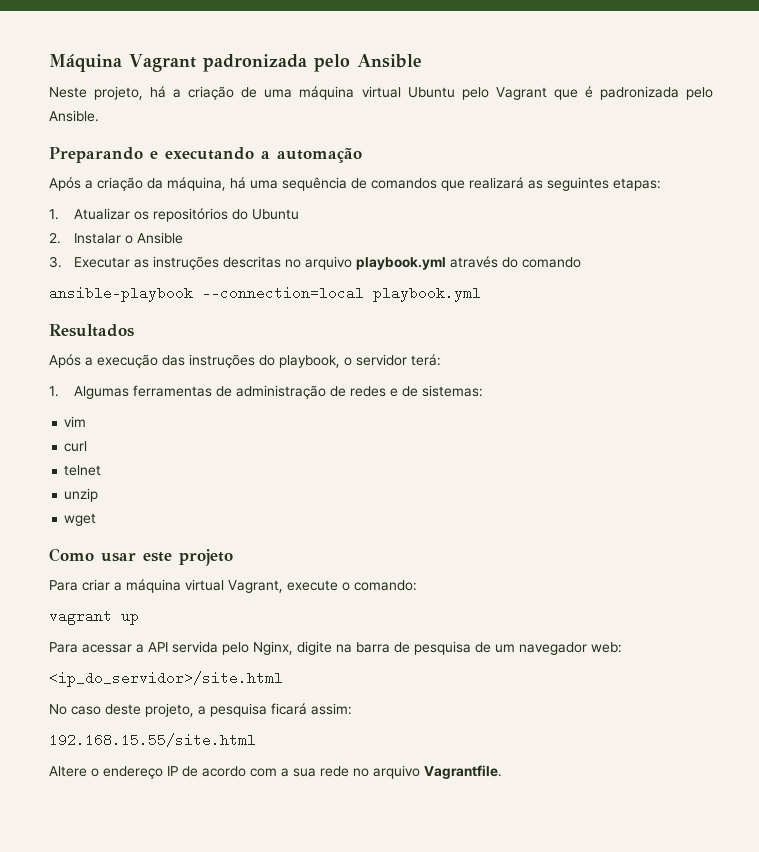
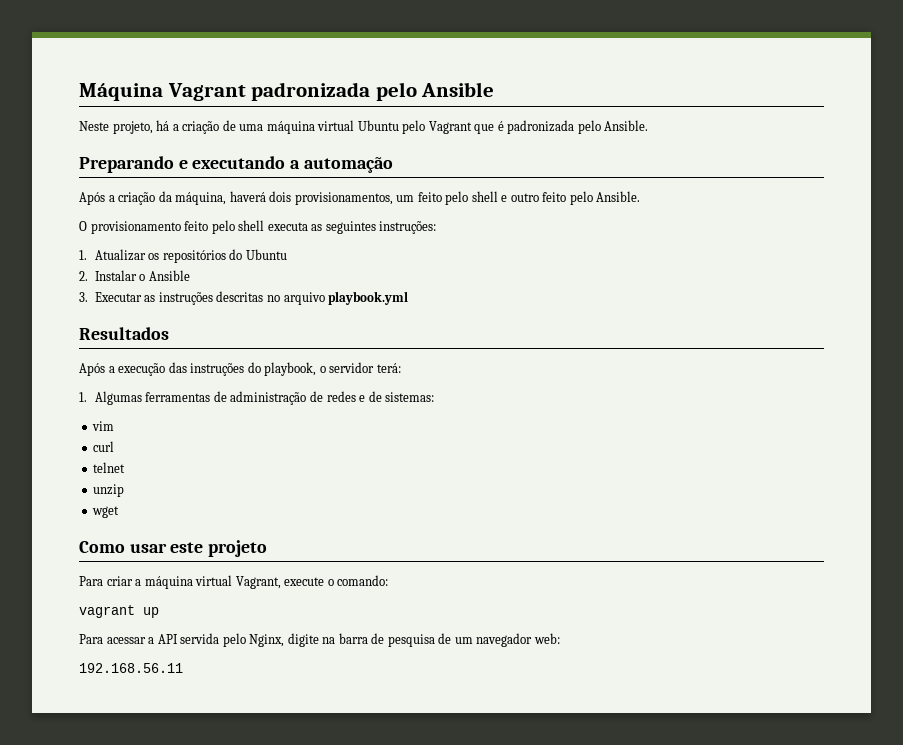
- Após a criação da máquina, há uma sequência de comandos que realizará as seguintes etapas:
+ Após a criação da máquina, haverá dois provisionamentos, um feito pelo shell e outro feito pelo Ansible.
+ O provisionamento feito pelo shell executa as seguintes instruções:
- 3. Executar as instruções descritas no arquivo playbook.yml através do comando
- ansible-playbook --connection=local playbook.yml
+ 3. Executar as instruções descritas no arquivo playbook.yml
- <ip_do_servidor>/site.html
- No caso deste projeto, a pesquisa ficará assim:
- 192.168.15.55/site.html
- Altere o endereço IP de acordo com a sua rede no arquivo Vagrantfile.
+ 192.168.56.11

